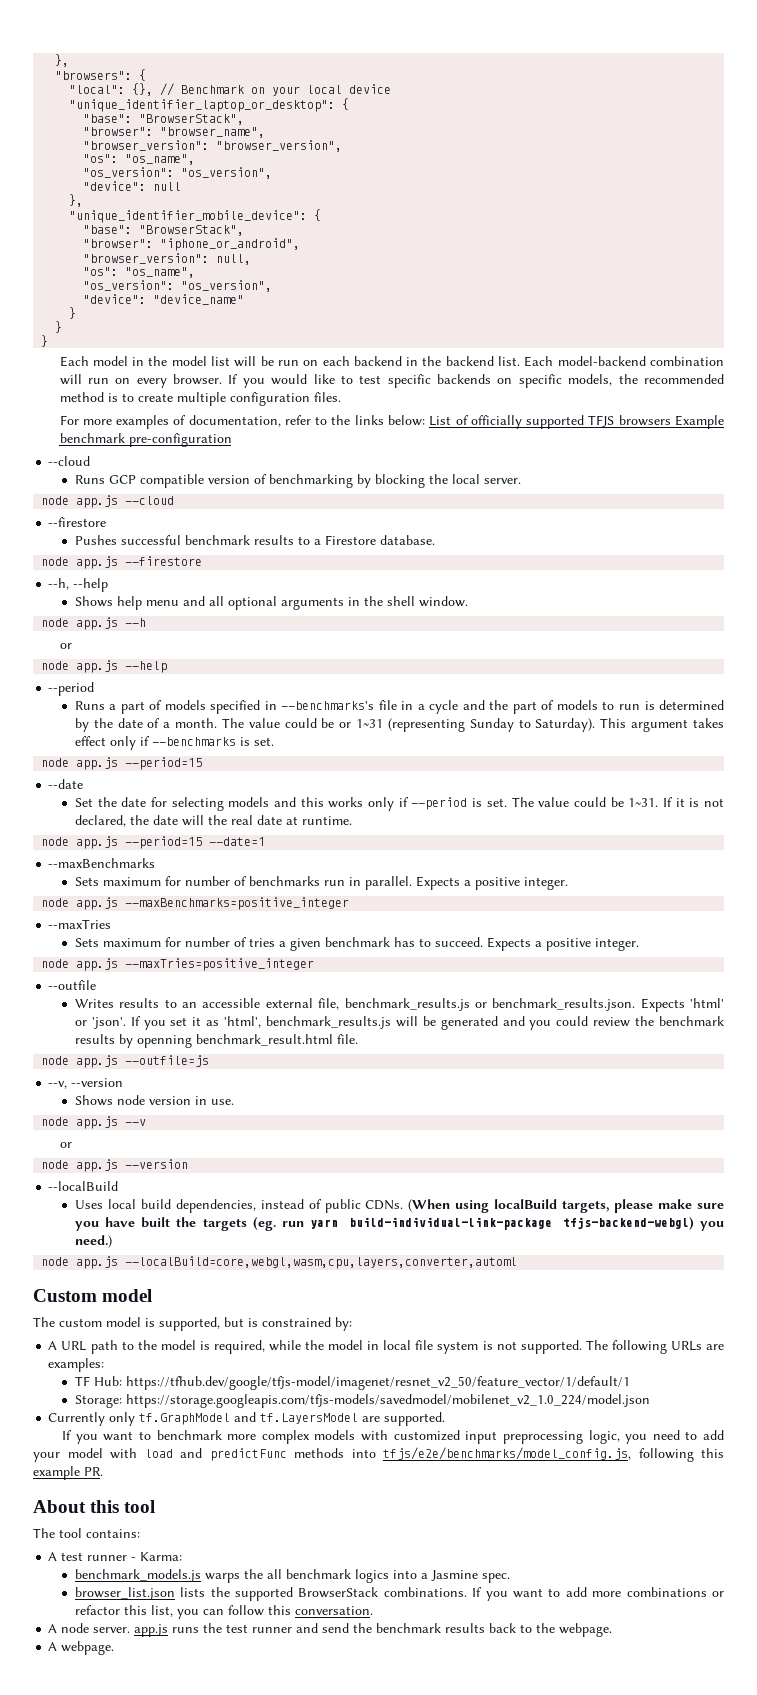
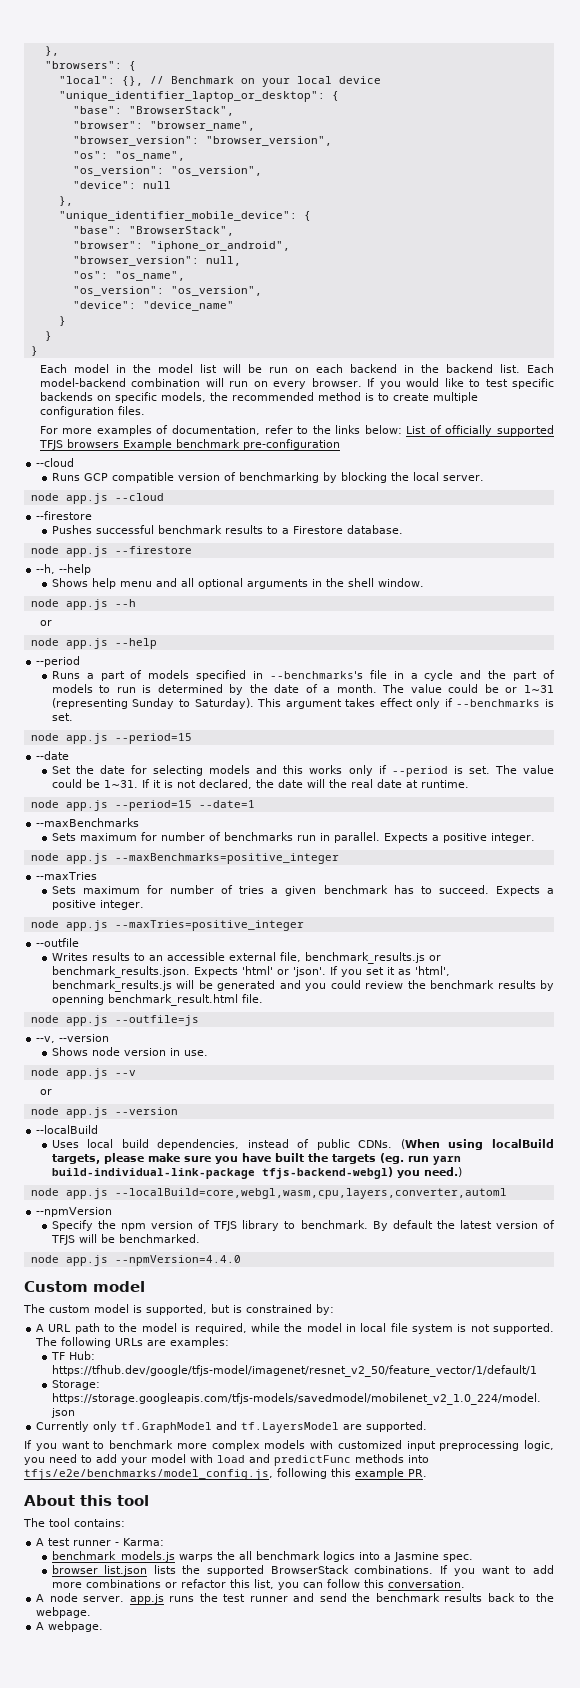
+ --npmVersion
+ Specify the npm version of TFJS library to benchmark. By default the latest version of TFJS will be benchmarked.
+ node app.js --npmVersion=4.4.0

